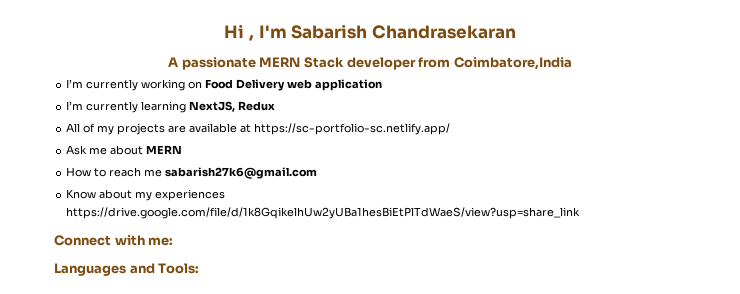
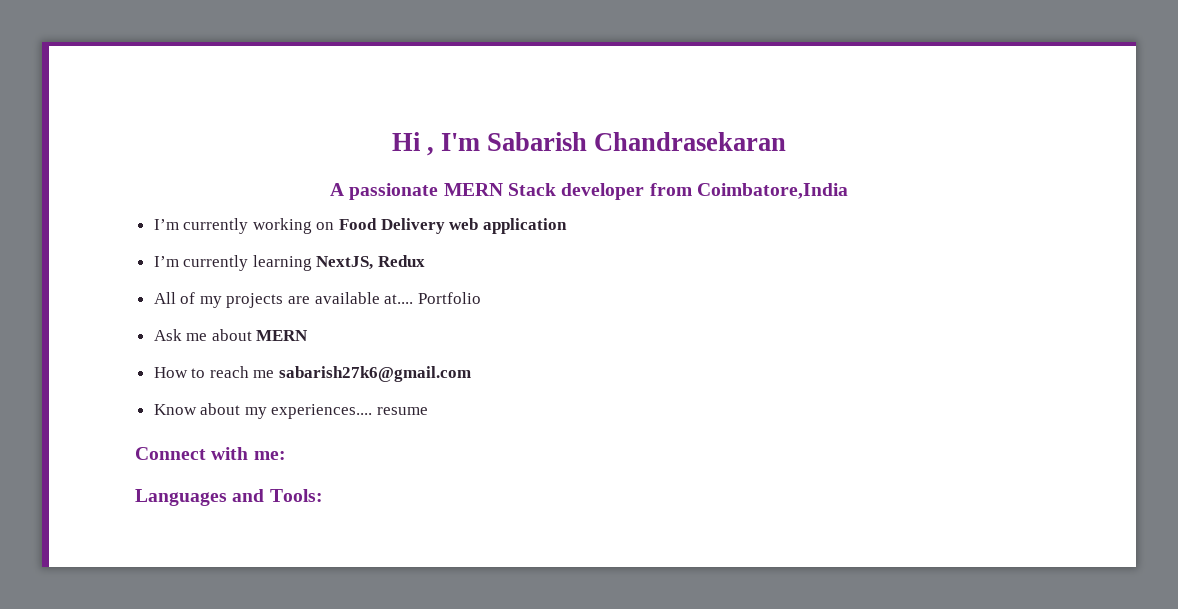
- All of my projects are available at https://sc-portfolio-sc.netlify.app/
+ All of my projects are available at.... Portfolio
- Know about my experiences https://drive.google.com/file/d/1k8GqikelhUw2yUBa1hesBiEtPlTdWaeS/view?usp=share_link
+ Know about my experiences.... resume

